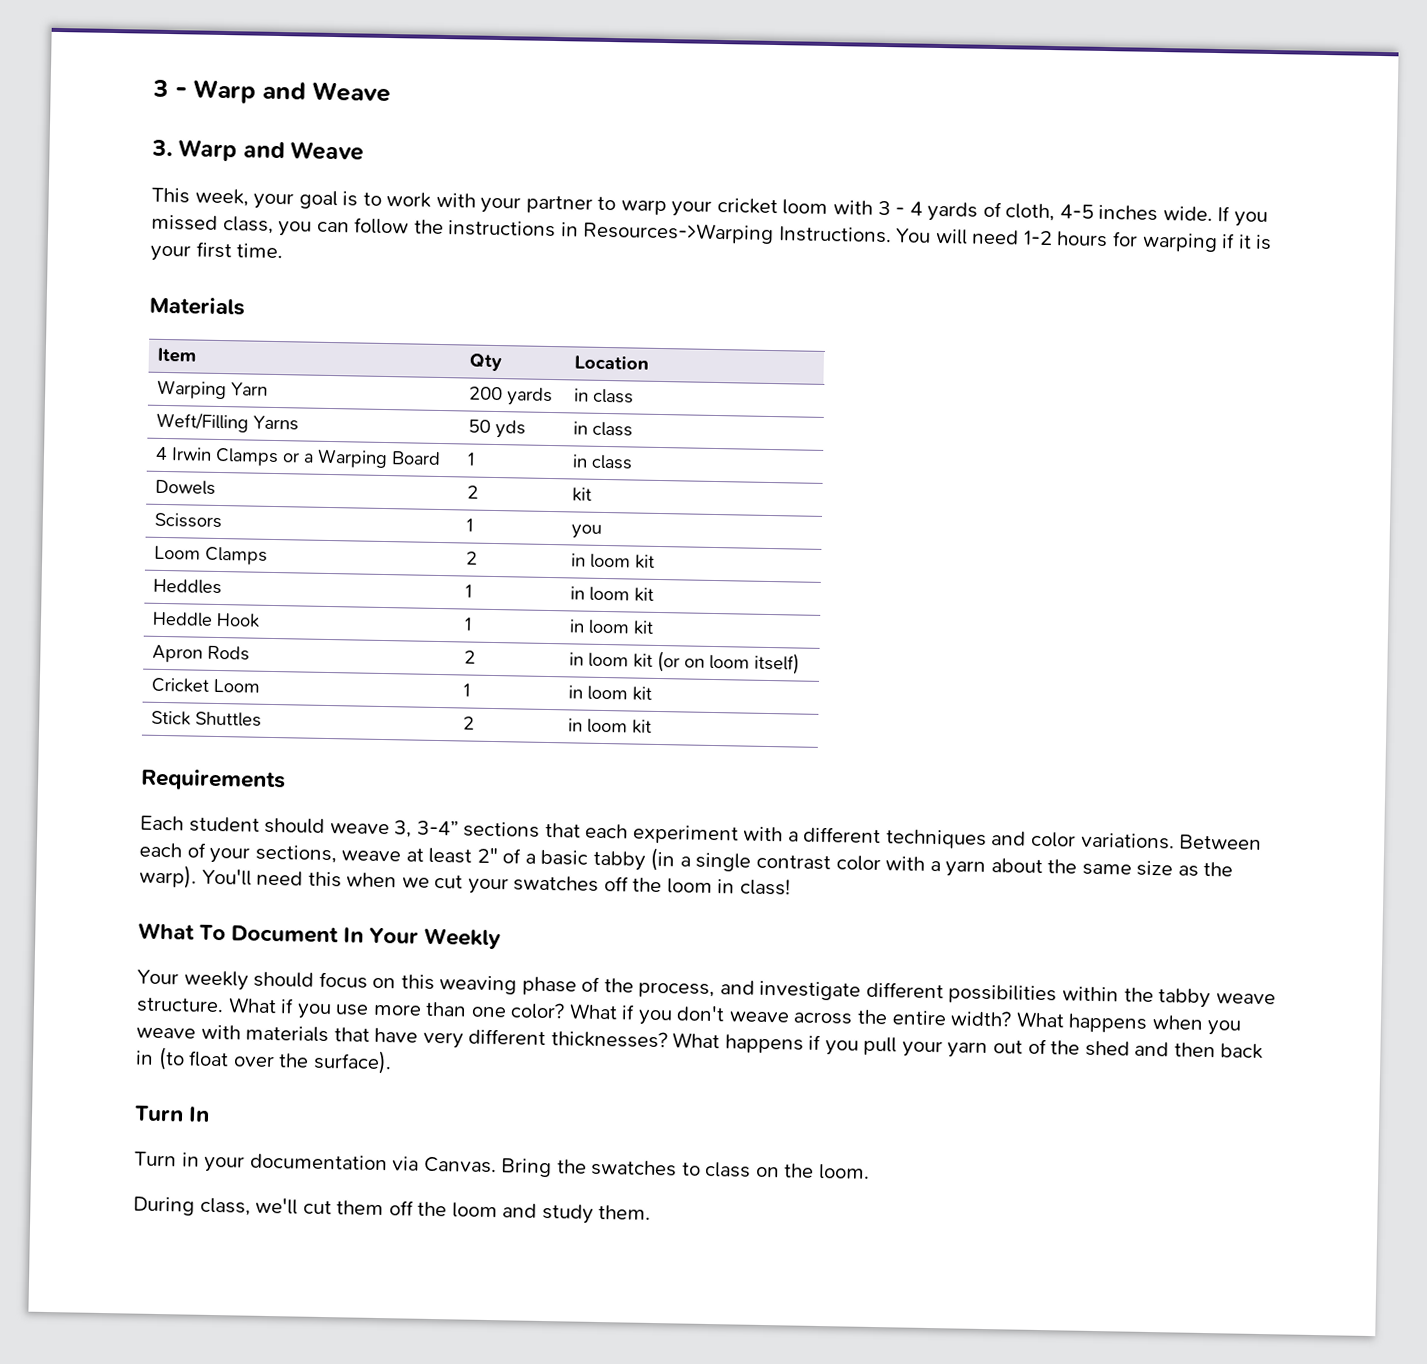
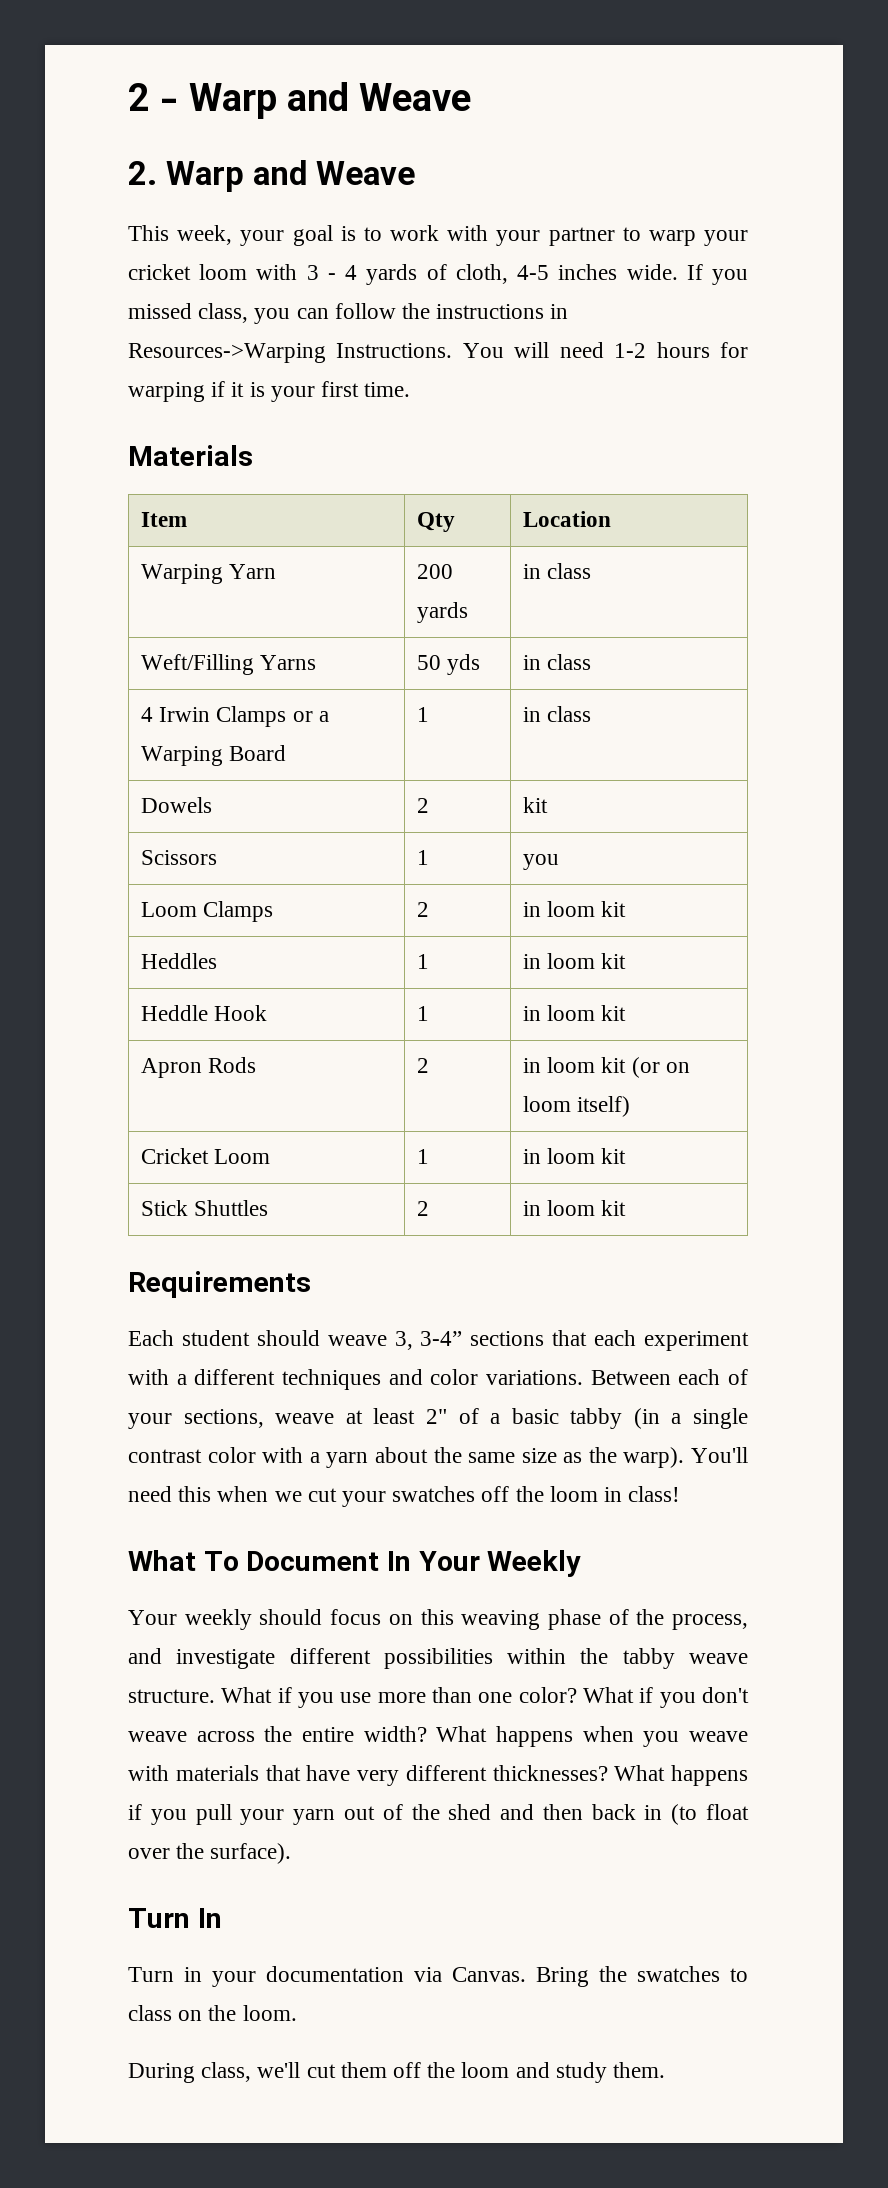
- 3 - Warp and Weave
+ 2 - Warp and Weave
- 3. Warp and Weave
+ 2. Warp and Weave

